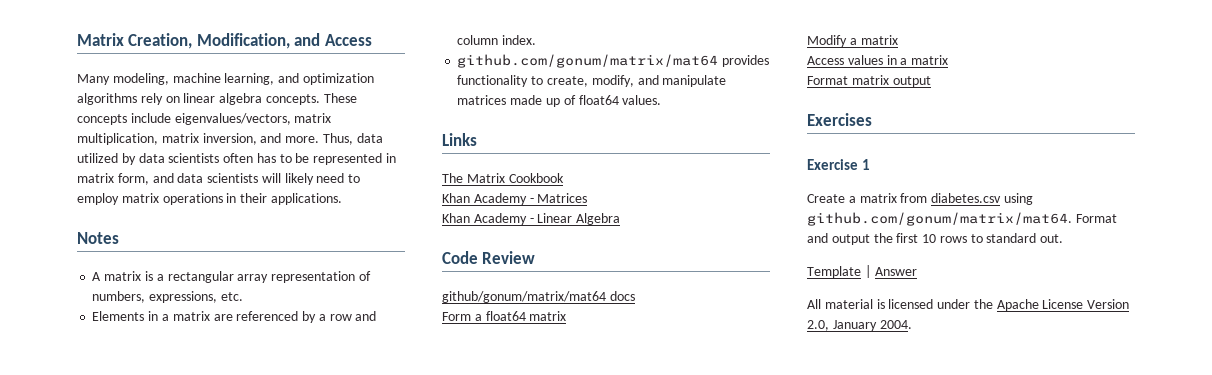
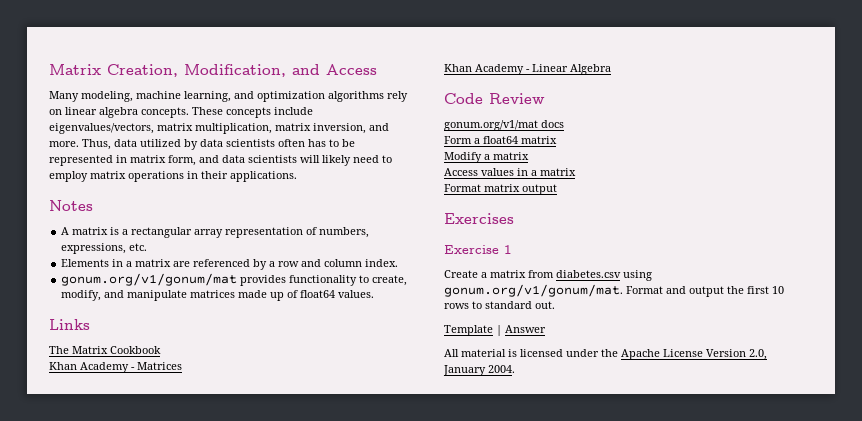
- github.com/gonum/matrix/mat64 provides functionality to create, modify, and manipulate matrices made up of float64 values.
+ gonum.org/v1/gonum/mat provides functionality to create, modify, and manipulate matrices made up of float64 values.
- github/gonum/matrix/mat64 docs
+ gonum.org/v1/mat docs
- Create a matrix from diabetes.csv using github.com/gonum/matrix/mat64. Format and output the first 10 rows to standard out.
+ Create a matrix from diabetes.csv using gonum.org/v1/gonum/mat. Format and output the first 10 rows to standard out.

